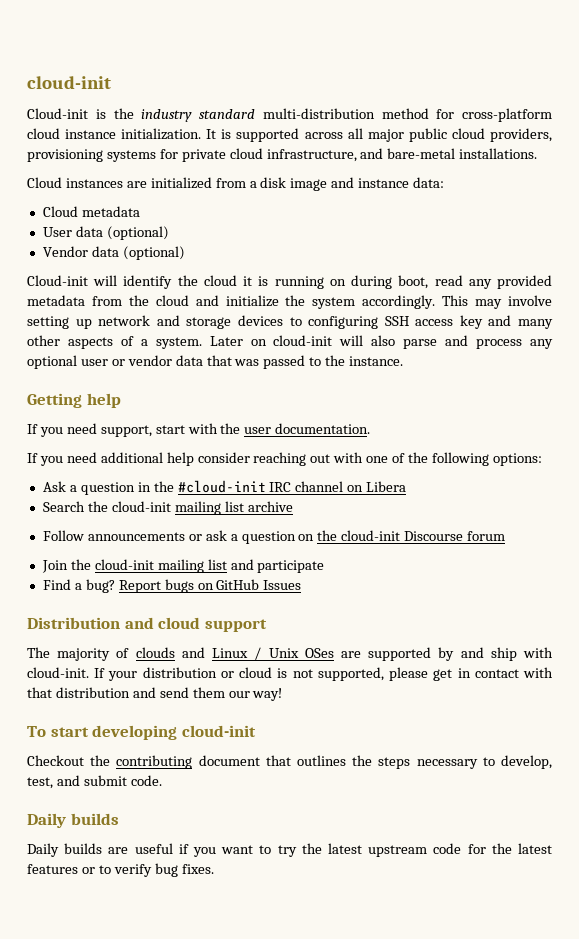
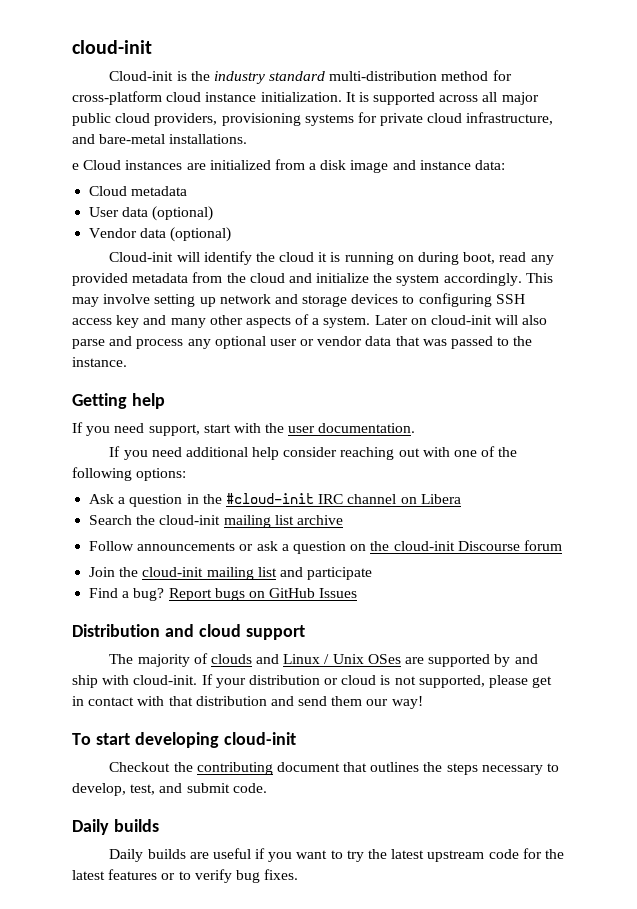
- Cloud instances are initialized from a disk image and instance data:
+ e Cloud instances are initialized from a disk image and instance data:

